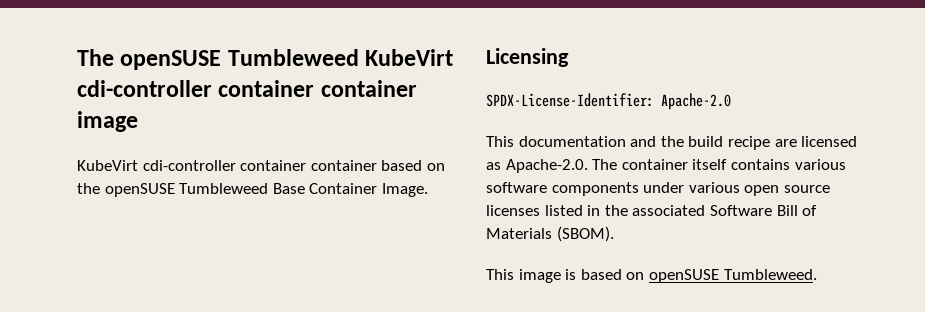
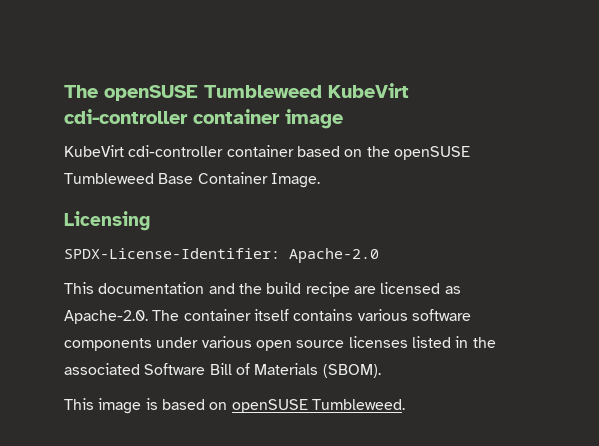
- The openSUSE Tumbleweed KubeVirt cdi-controller container container image
+ The openSUSE Tumbleweed KubeVirt cdi-controller container image
- KubeVirt cdi-controller container container based on the openSUSE Tumbleweed Base Container Image.
+ KubeVirt cdi-controller container based on the openSUSE Tumbleweed Base Container Image.

